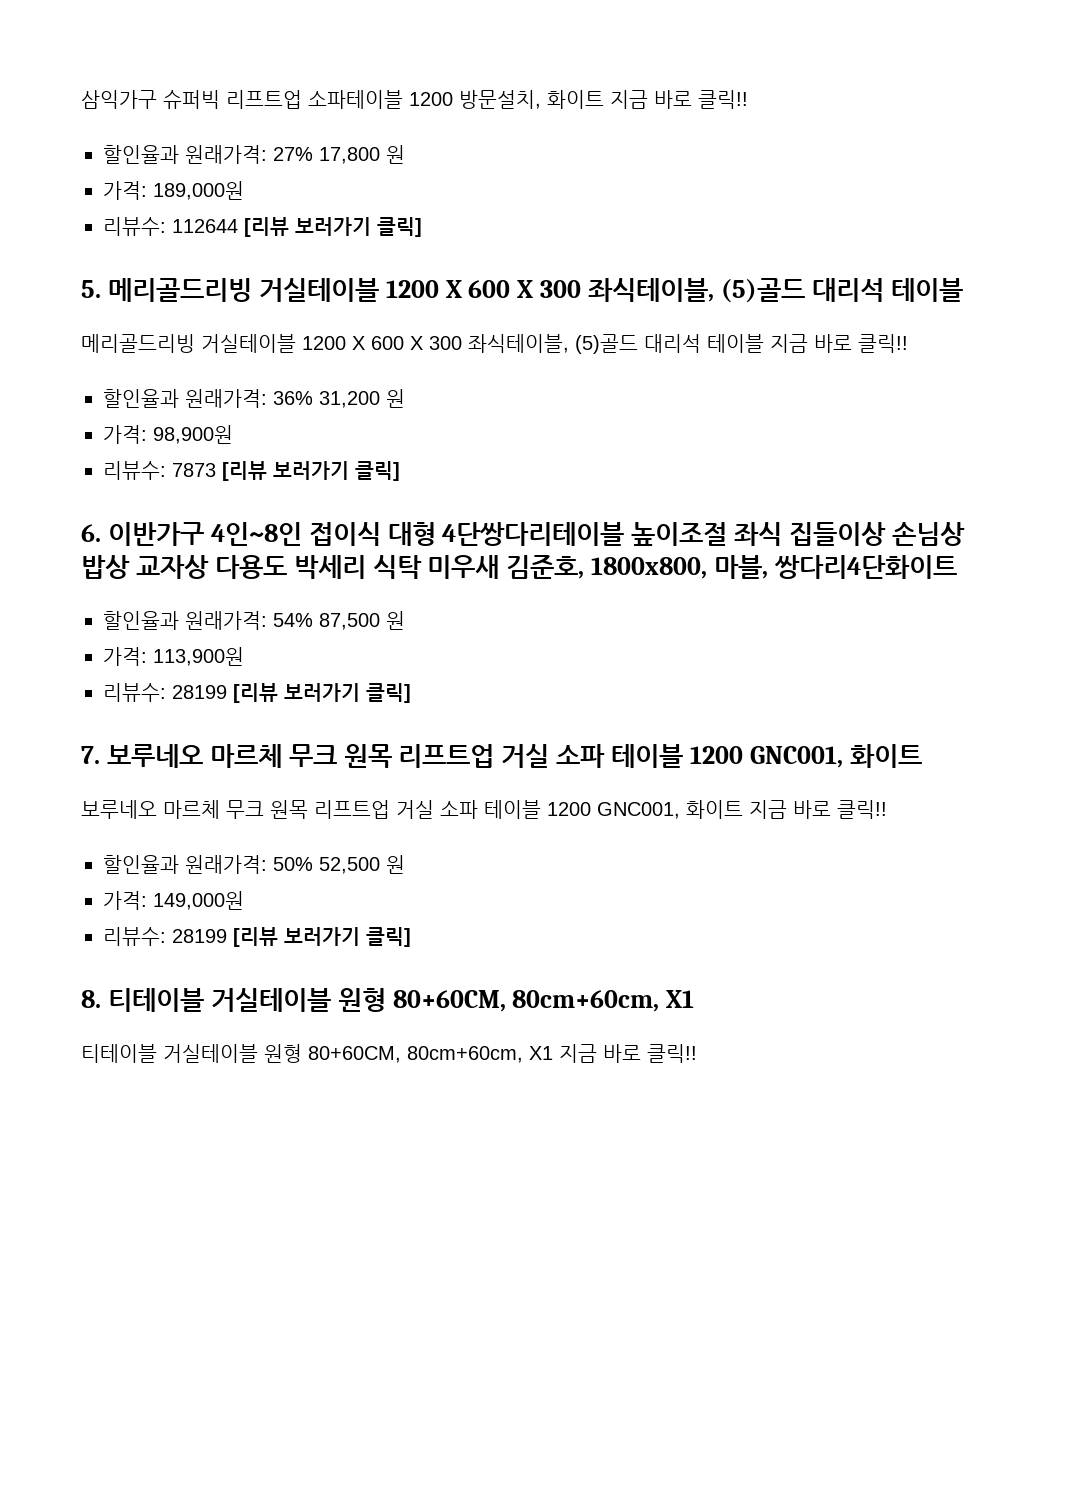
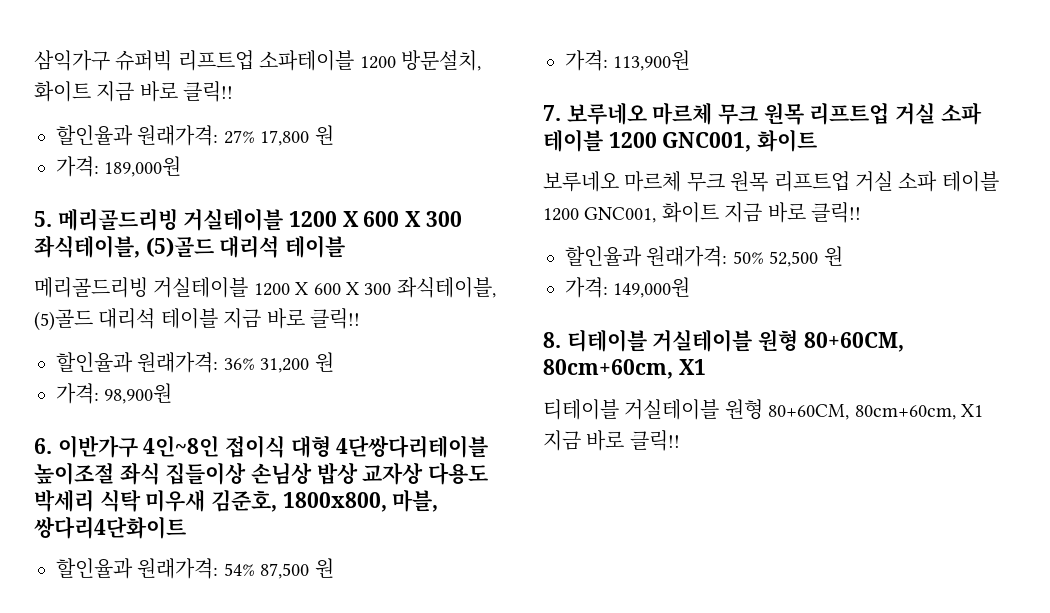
- 리뷰수: 112644 [리뷰 보러가기 클릭]
- 리뷰수: 7873 [리뷰 보러가기 클릭]
  가격: 113,900원
- 리뷰수: 28199 [리뷰 보러가기 클릭]
  가격: 149,000원
- 리뷰수: 28199 [리뷰 보러가기 클릭]

